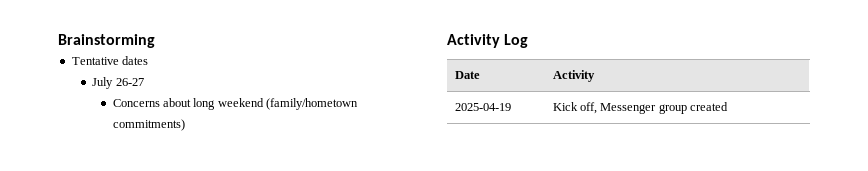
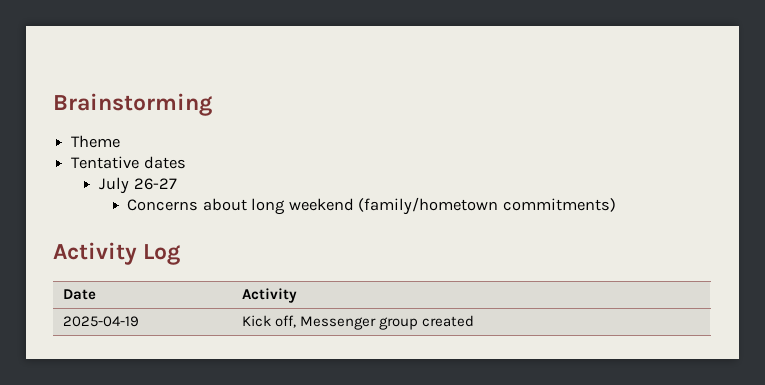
+ Theme

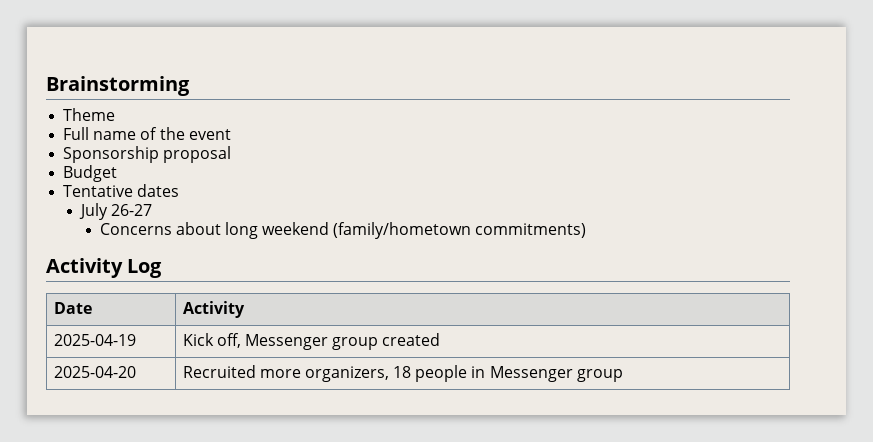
+ Full name of the event
+ Sponsorship proposal
+ Budget
+ 2025-04-20 | Recruited more organizers, 18 people in Messenger group

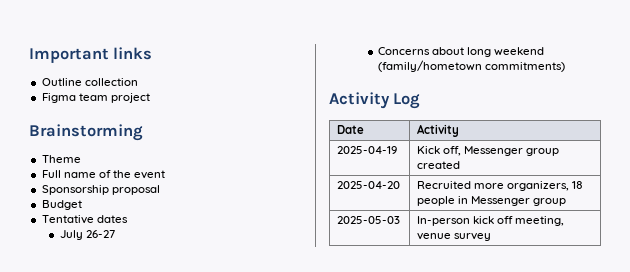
+ Important links
+ Outline collection
+ Figma team project
+ 2025-05-03 | In-person kick off meeting, venue survey

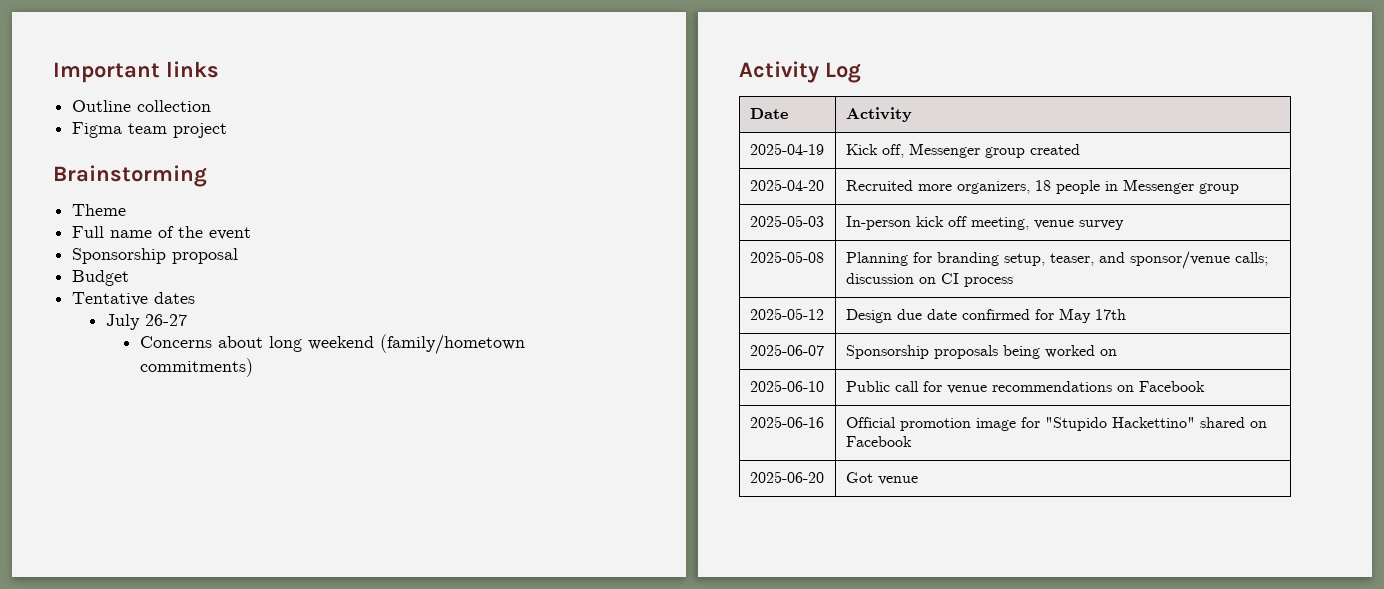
+ 2025-05-08 | Planning for branding setup, teaser, and sponsor/venue calls; discussion on CI process
+ 2025-05-12 | Design due date confirmed for May 17th
+ 2025-06-07 | Sponsorship proposals being worked on
+ 2025-06-10 | Public call for venue recommendations on Facebook
+ 2025-06-16 | Official promotion image for "Stupido Hackettino" shared on Facebook
+ 2025-06-20 | Got venue

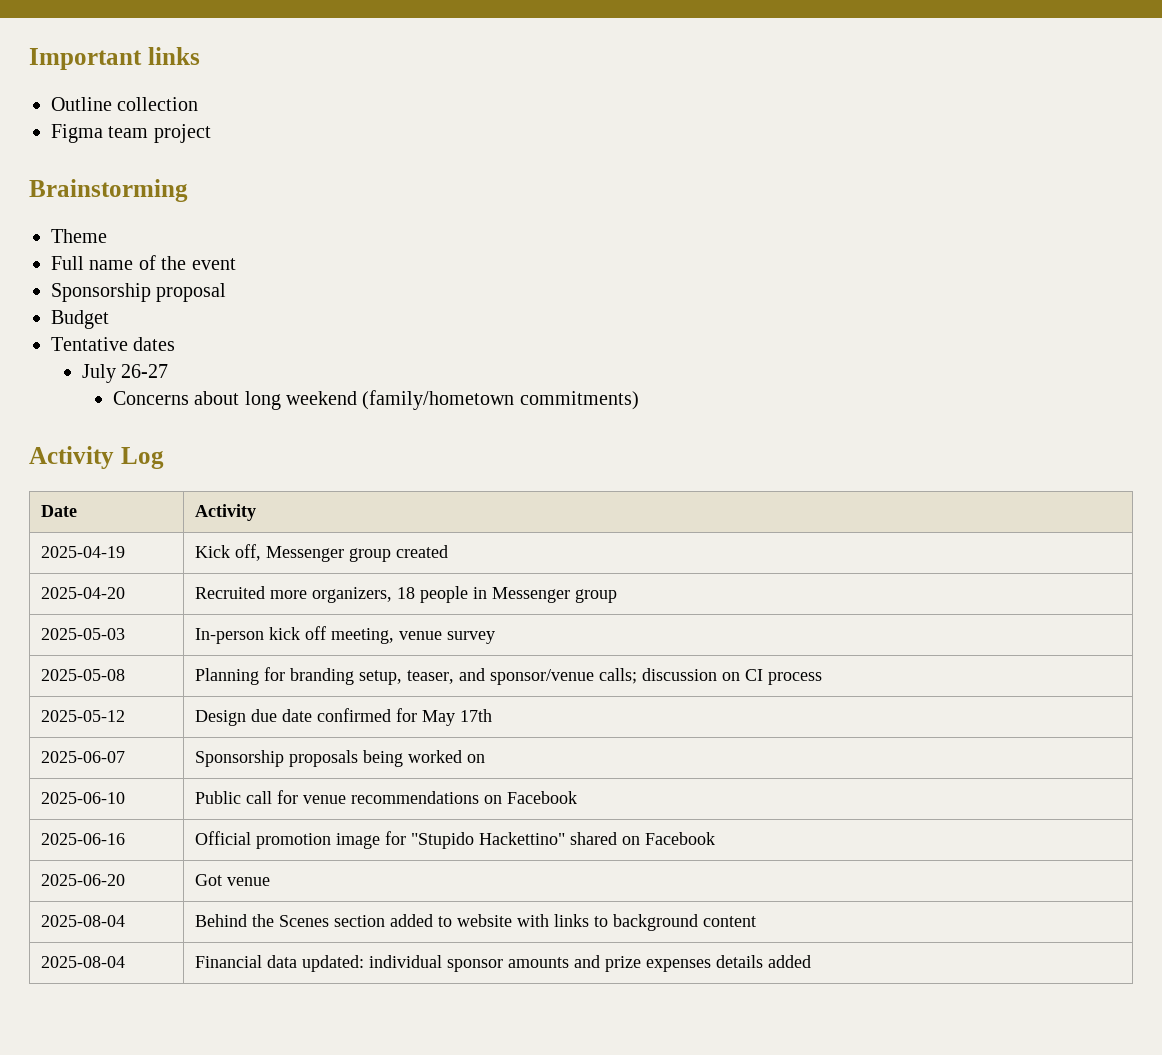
+ 2025-08-04 | Behind the Scenes section added to website with links to background content
+ 2025-08-04 | Financial data updated: individual sponsor amounts and prize expenses details added

